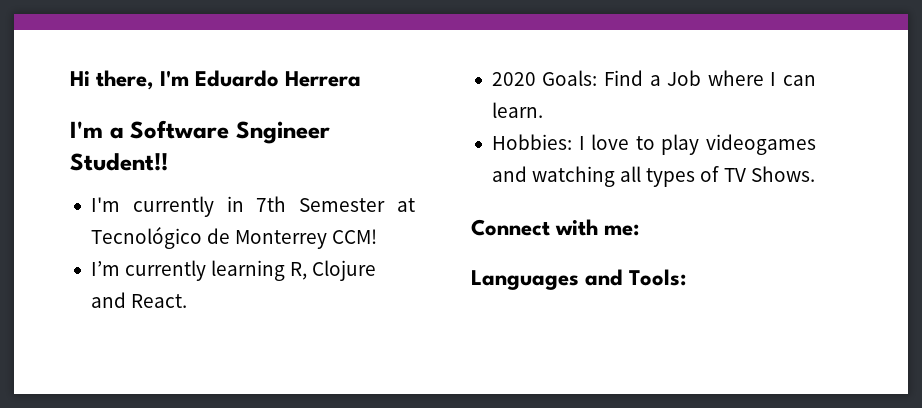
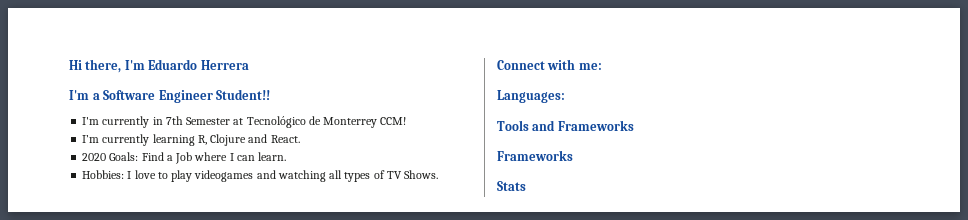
- I'm a Software Sngineer Student!!
+ I'm a Software Engineer Student!!
- Languages and Tools:
+ Languages:
+ Tools and Frameworks
+ Frameworks
+ Stats

